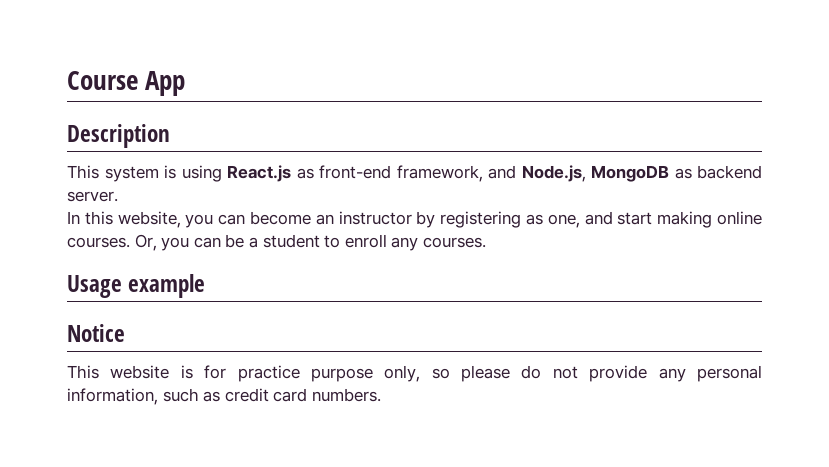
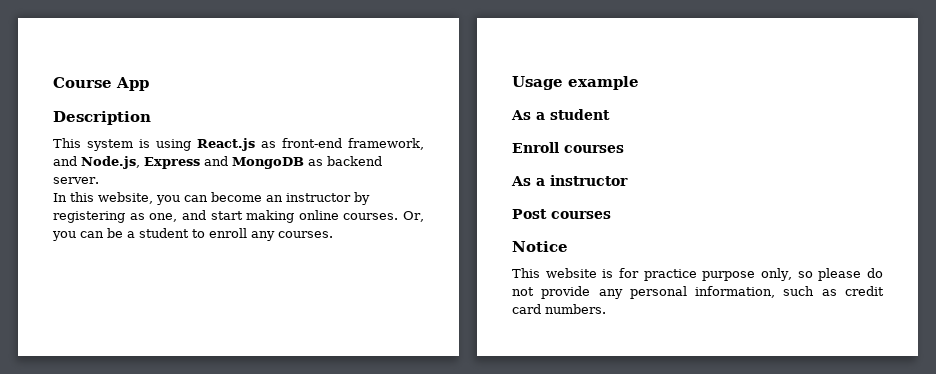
- This system is using React.js as front-end framework, and Node.js, MongoDB as backend server.
+ This system is using React.js as front-end framework, and Node.js, Express and MongoDB as backend server.
+ As a student
+ Enroll courses
+ As a instructor
+ Post courses

